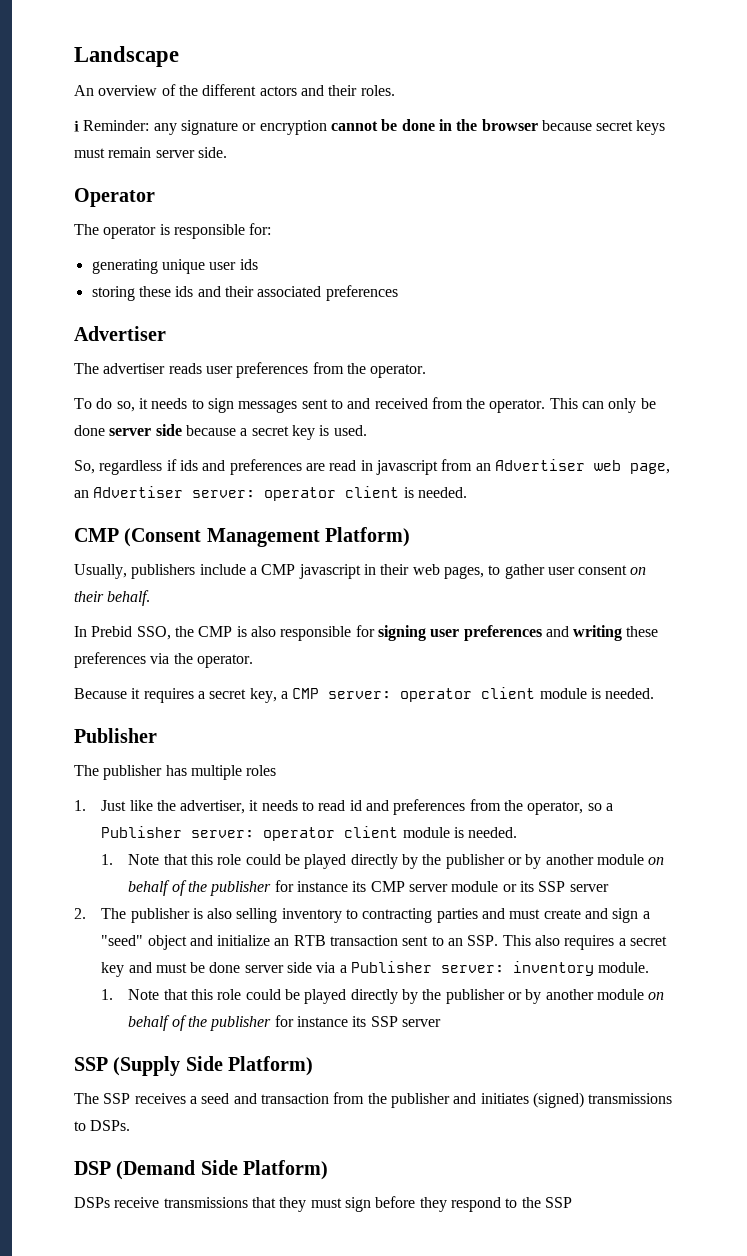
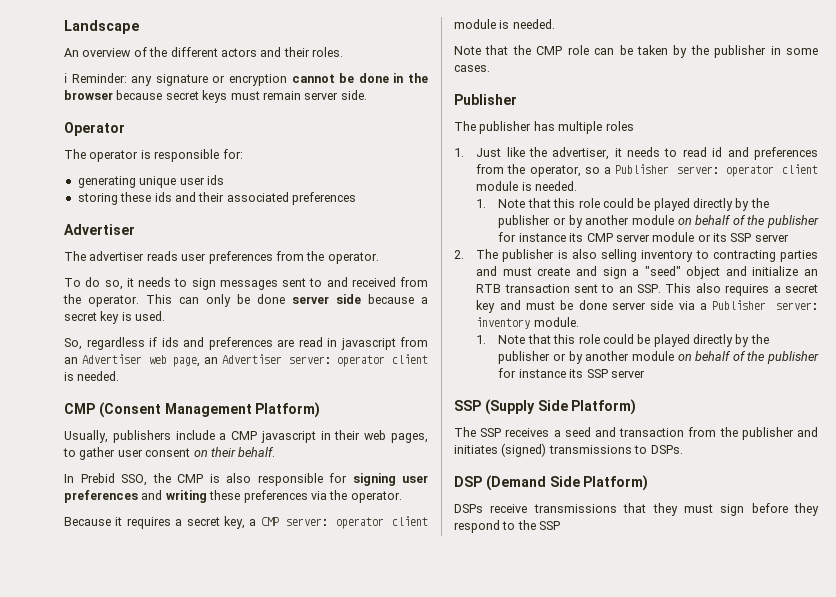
+ Note that the CMP role can be taken by the publisher in some cases.

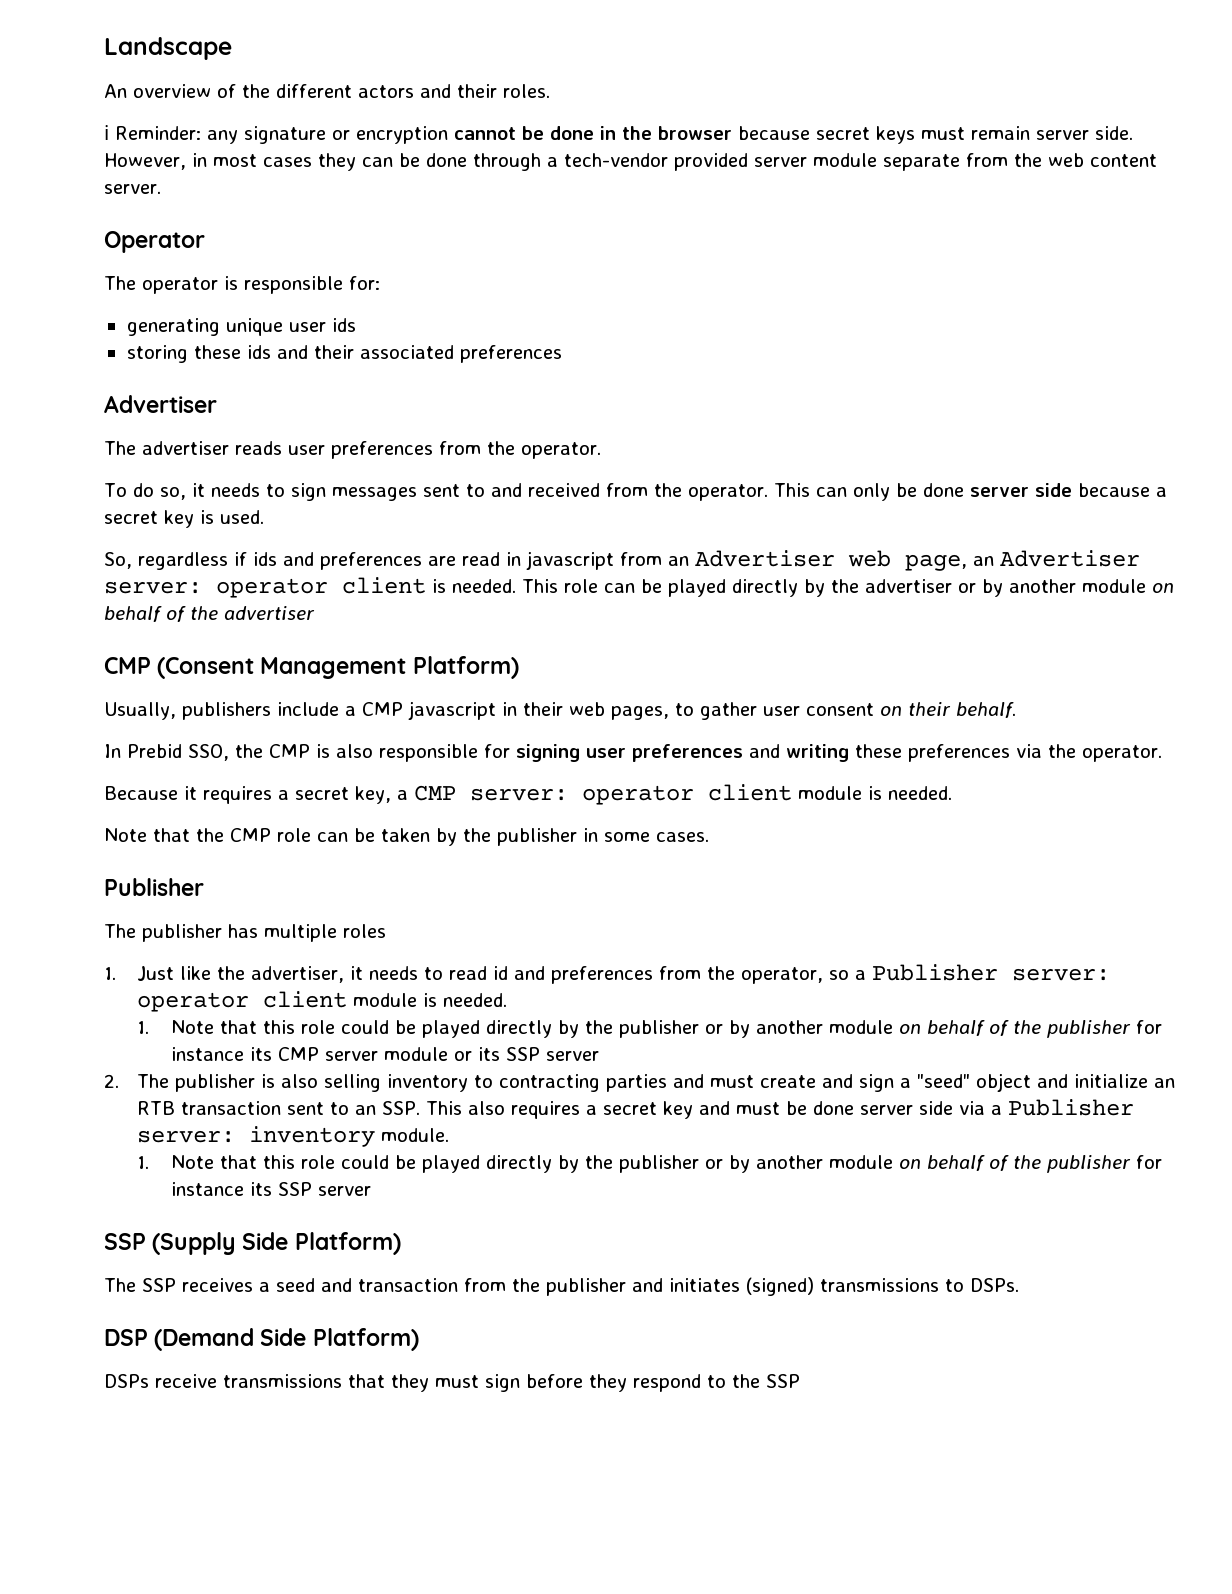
+ However, in most cases they can be done through a tech-vendor provided server module separate from the web content server.
+ This role can be played directly by the advertiser or by another module on behalf of the advertiser

